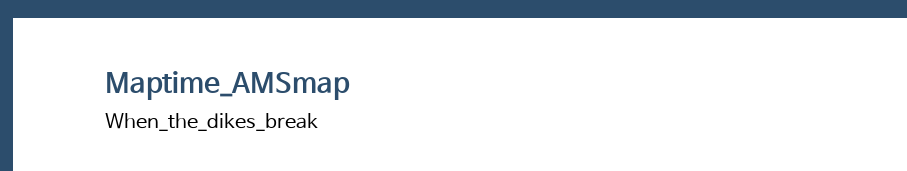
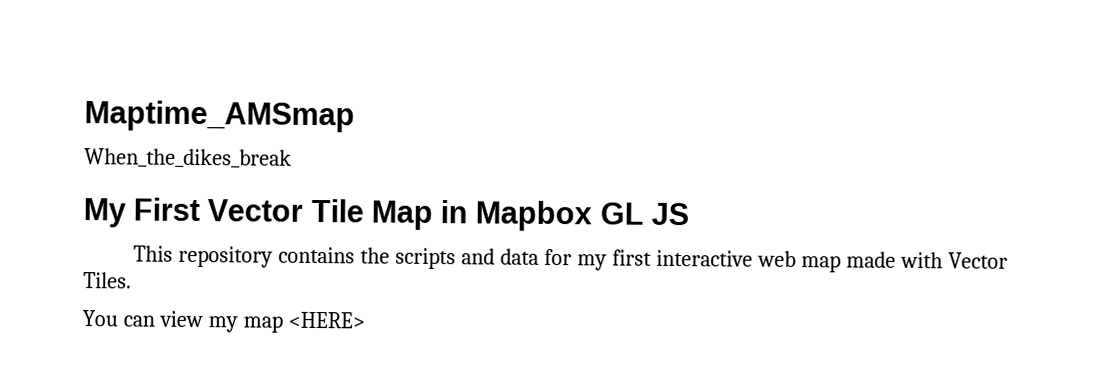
+ My First Vector Tile Map in Mapbox GL JS
+ This repository contains the scripts and data for my first interactive web map made with Vector Tiles.
+ You can view my map <HERE>

